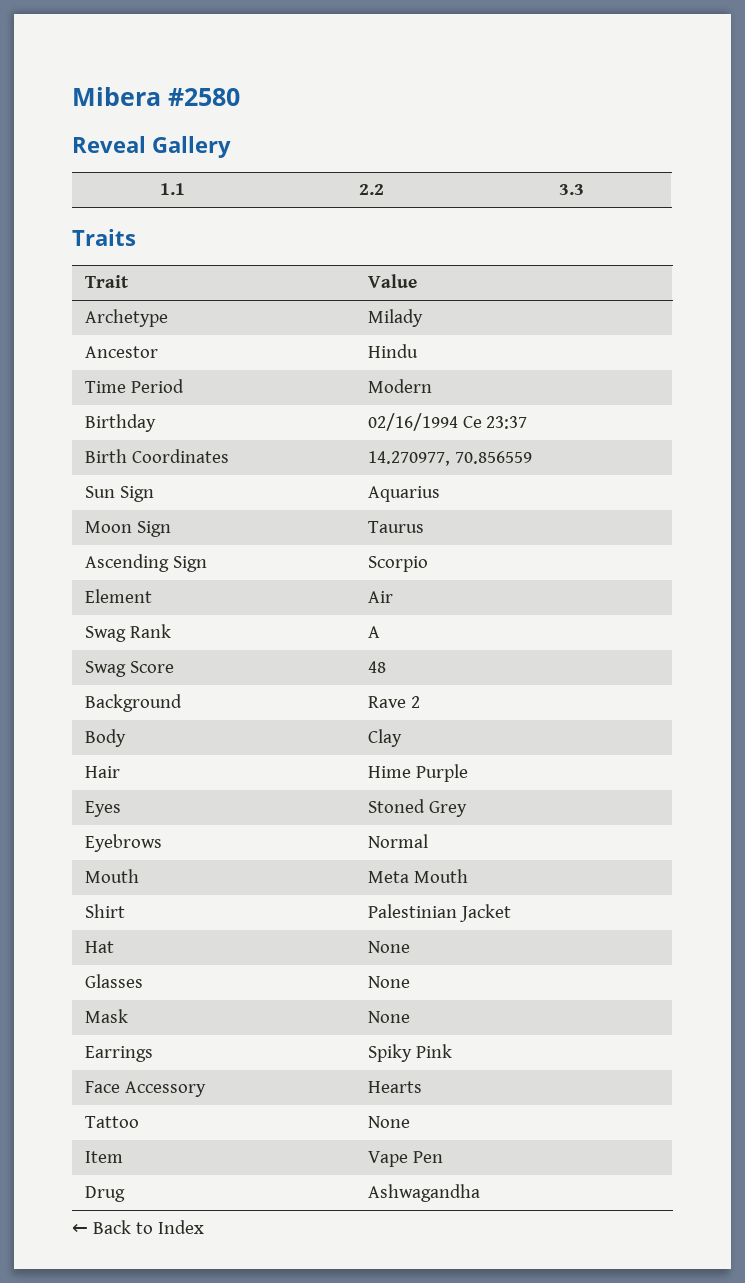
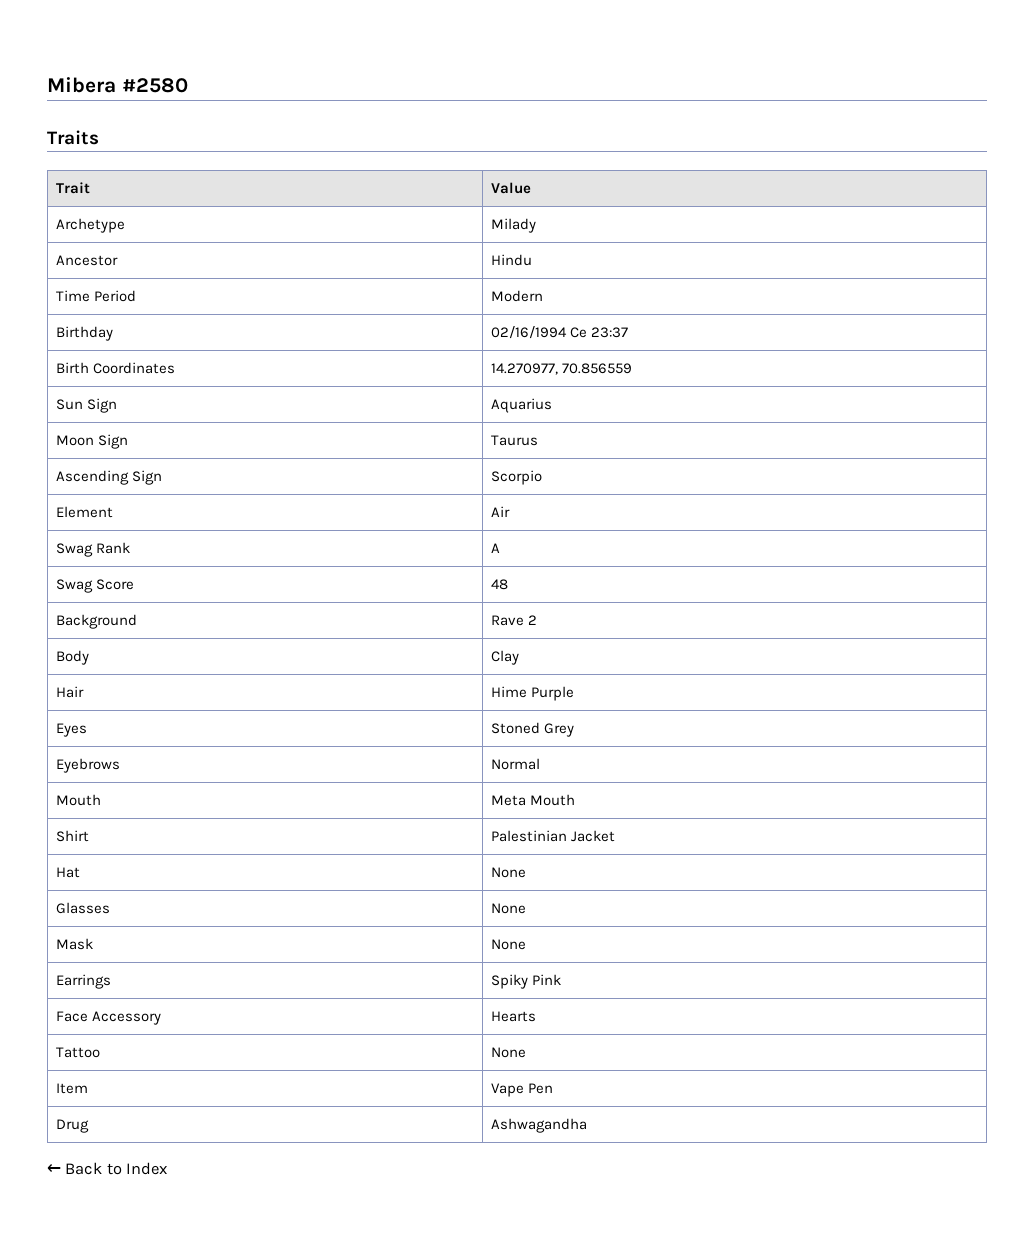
- Reveal Gallery
- 1.1 | 2.2 | 3.3

